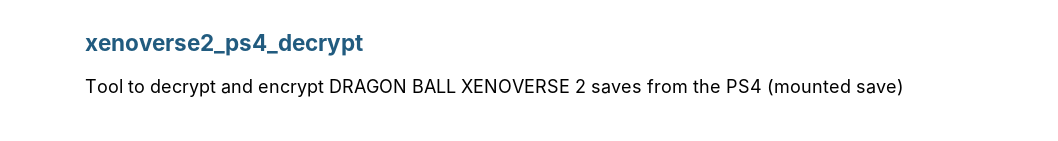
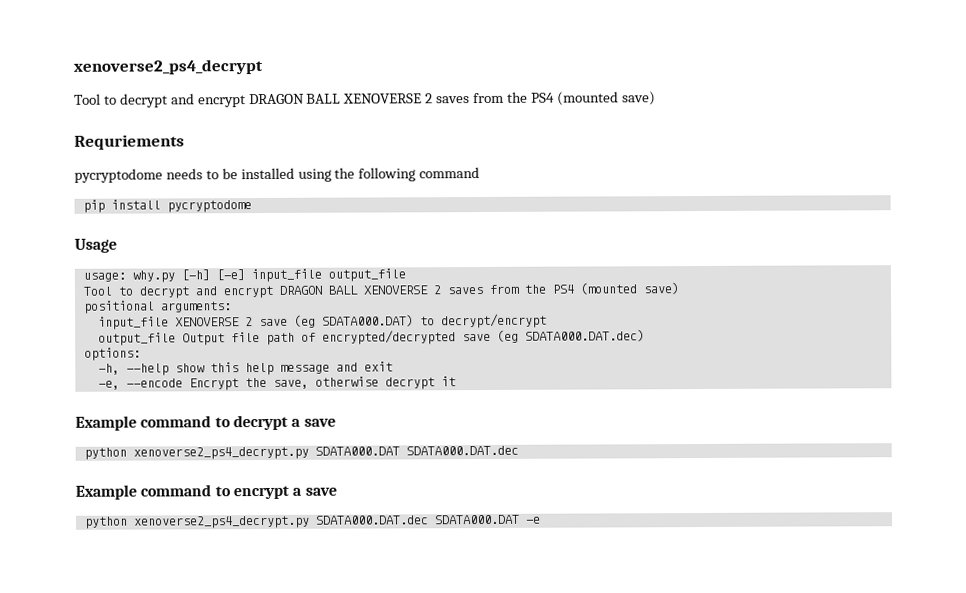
+ Requriements
+ pycryptodome needs to be installed using the following command
+ pip install pycryptodome
+ Usage
+ usage: why.py [-h] [-e] input_file output_file
+ Tool to decrypt and encrypt DRAGON BALL XENOVERSE 2 saves from the PS4 (mounted save)
+ positional arguments:
+ input_file XENOVERSE 2 save (eg SDATA000.DAT) to decrypt/encrypt
+ output_file Output file path of encrypted/decrypted save (eg SDATA000.DAT.dec)
+ options:
+ -h, --help show this help message and exit
+ -e, --encode Encrypt the save, otherwise decrypt it
+ Example command to decrypt a save
+ python xenoverse2_ps4_decrypt.py SDATA000.DAT SDATA000.DAT.dec
+ Example command to encrypt a save
+ python xenoverse2_ps4_decrypt.py SDATA000.DAT.dec SDATA000.DAT -e

